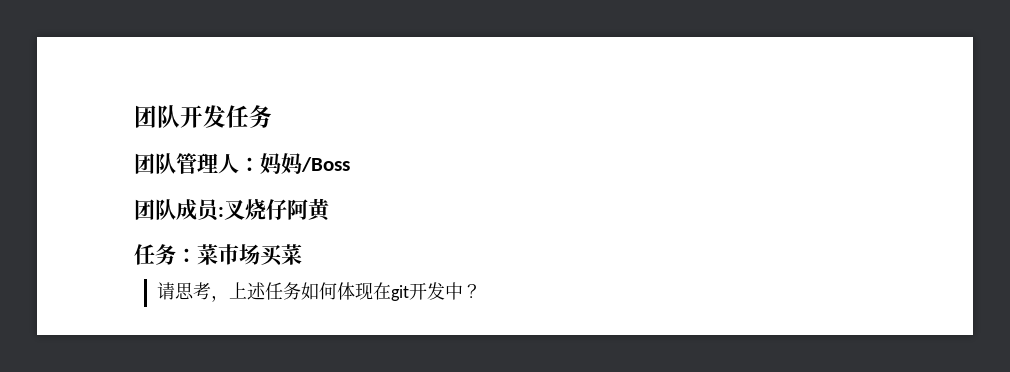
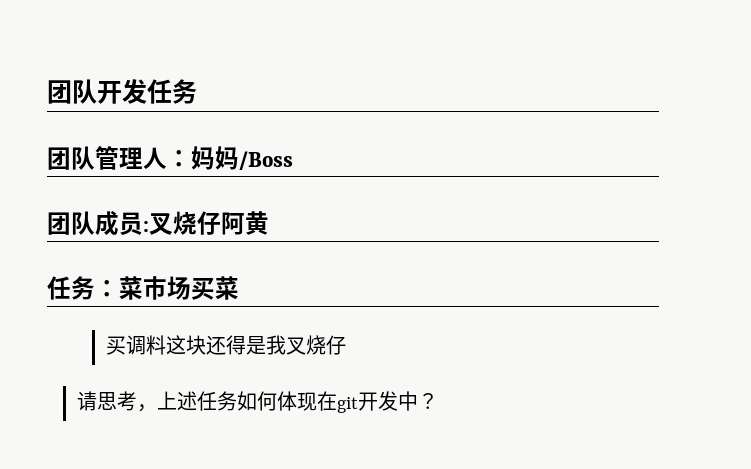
+ 买调料这块还得是我叉烧仔

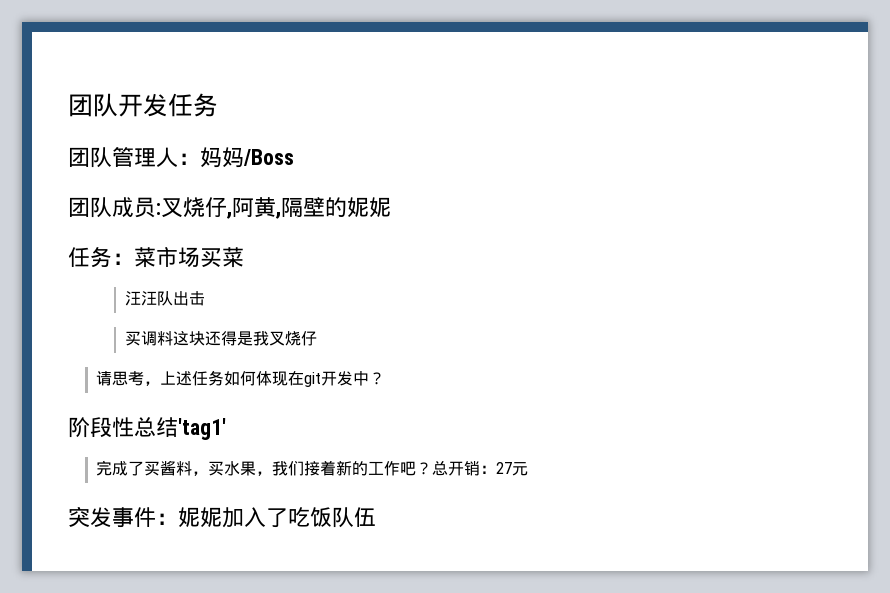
- 团队成员:叉烧仔阿黄
+ 团队成员:叉烧仔,阿黄,隔壁的妮妮
+ 汪汪队出击
+ 阶段性总结'tag1'
+ 完成了买酱料，买水果，我们接着新的工作吧？总开销：27元
+ 突发事件：妮妮加入了吃饭队伍

